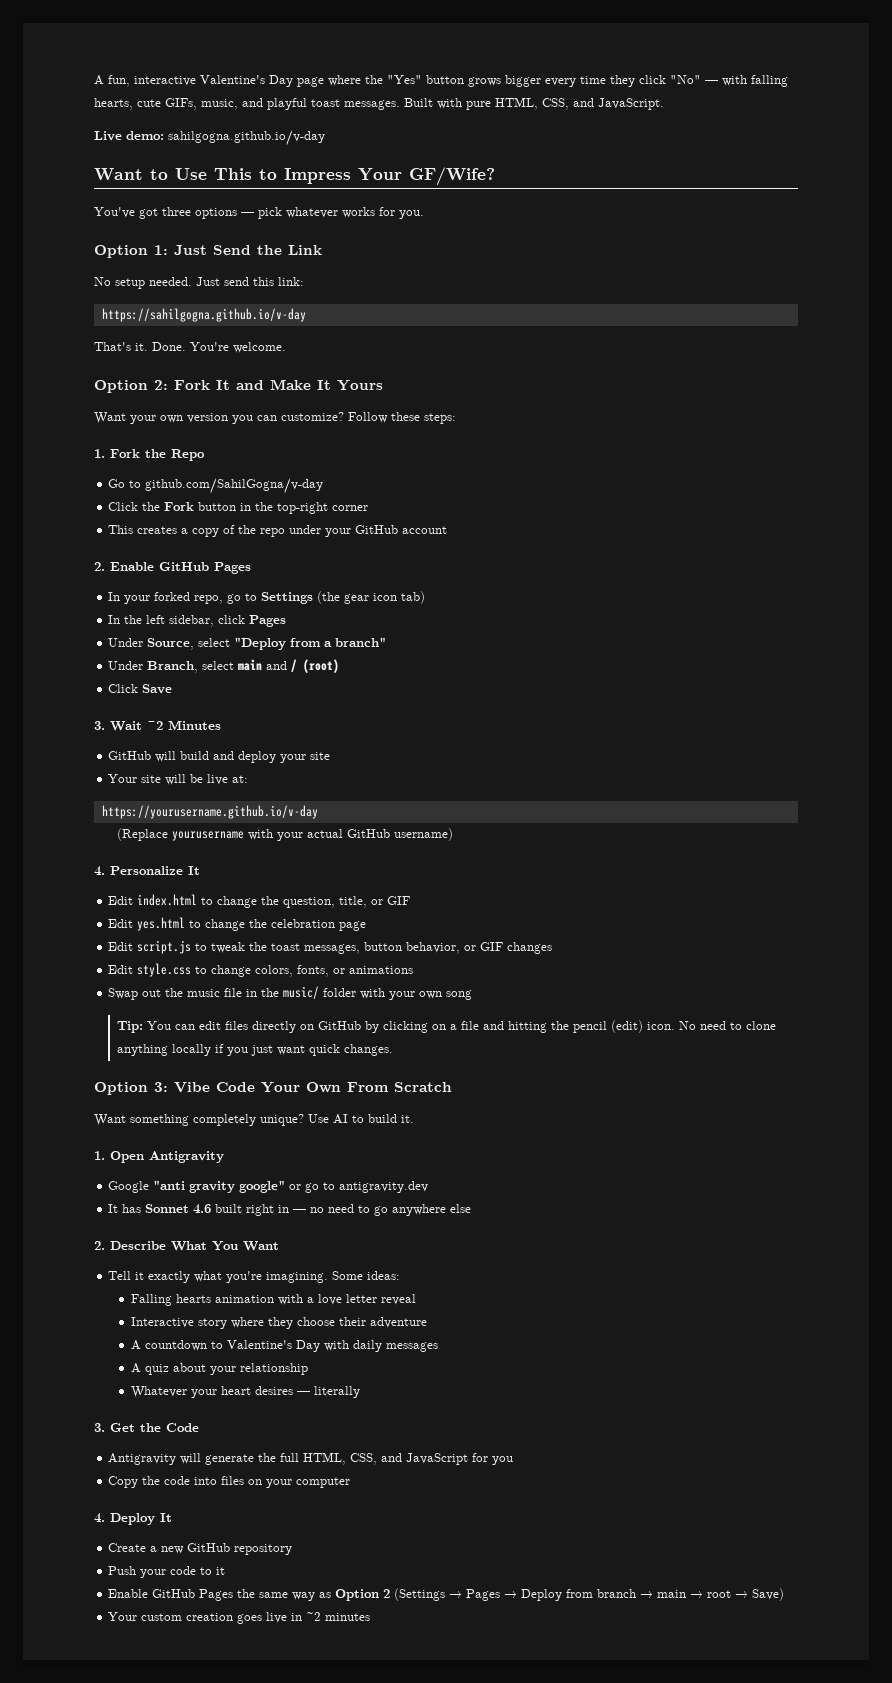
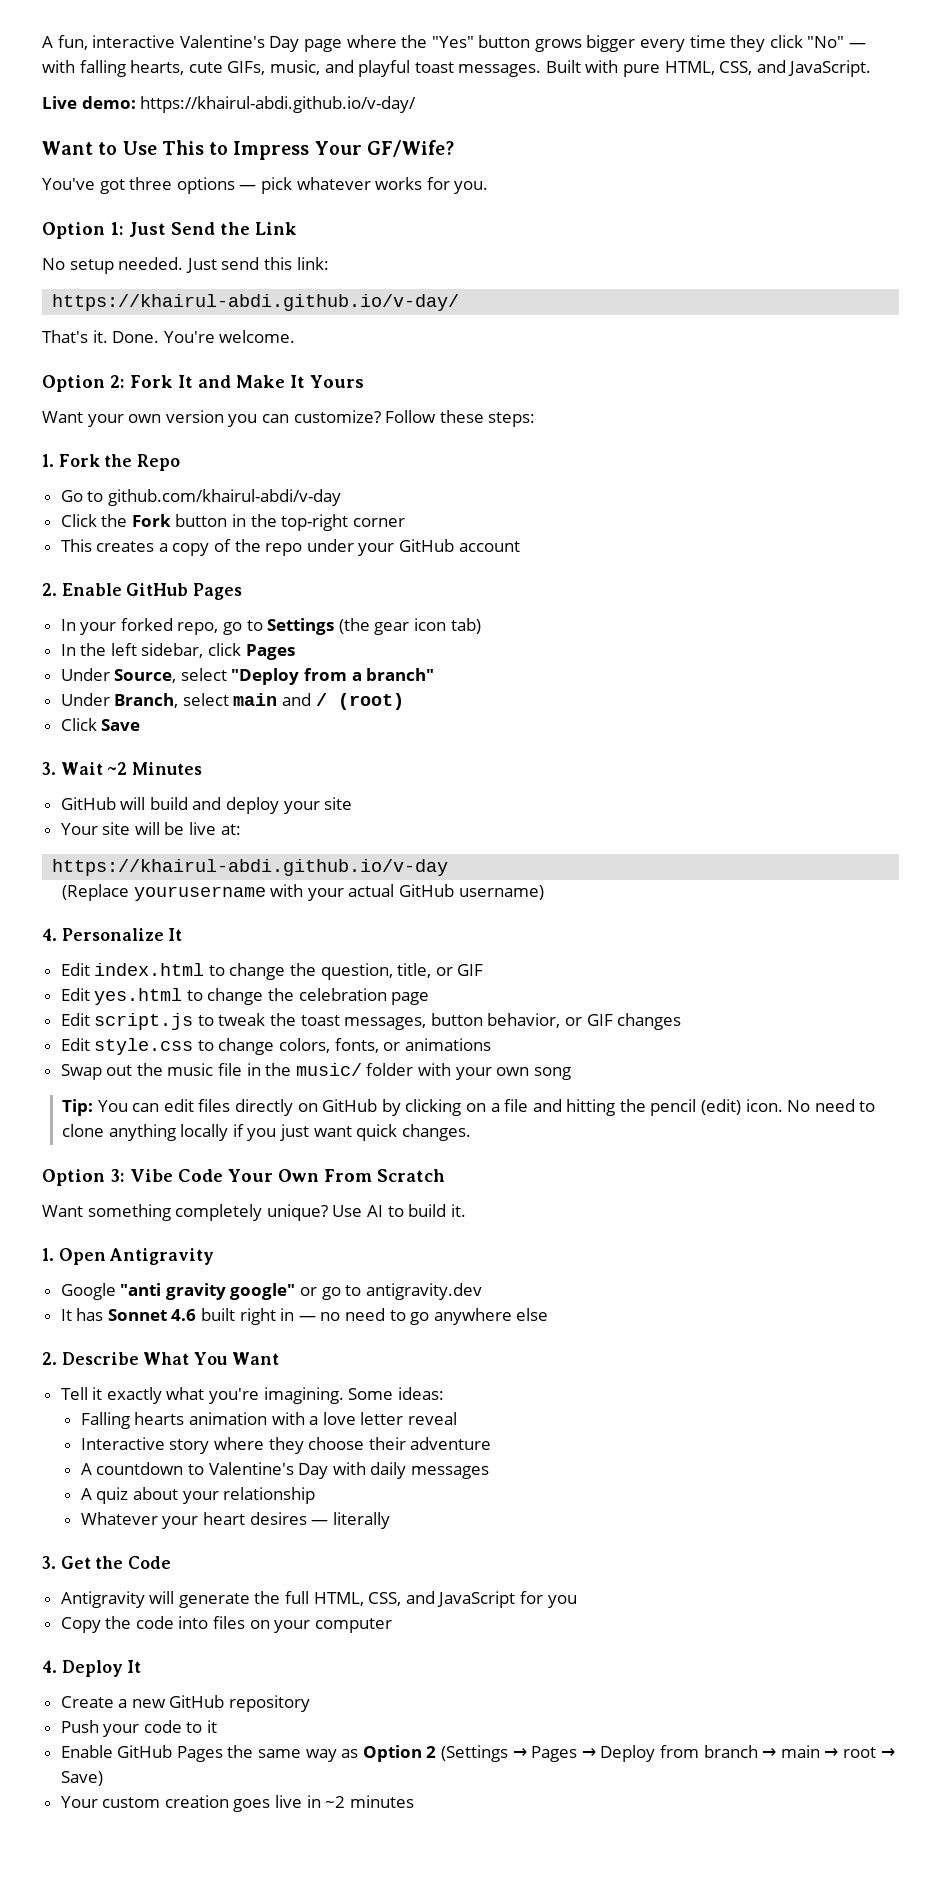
- Live demo: sahilgogna.github.io/v-day
+ Live demo: https://khairul-abdi.github.io/v-day/
  Just send this link:
- https://sahilgogna.github.io/v-day
+ https://khairul-abdi.github.io/v-day/
- Go to github.com/SahilGogna/v-day
+ Go to github.com/khairul-abdi/v-day
- https://yourusername.github.io/v-day
+ https://khairul-abdi.github.io/v-day

